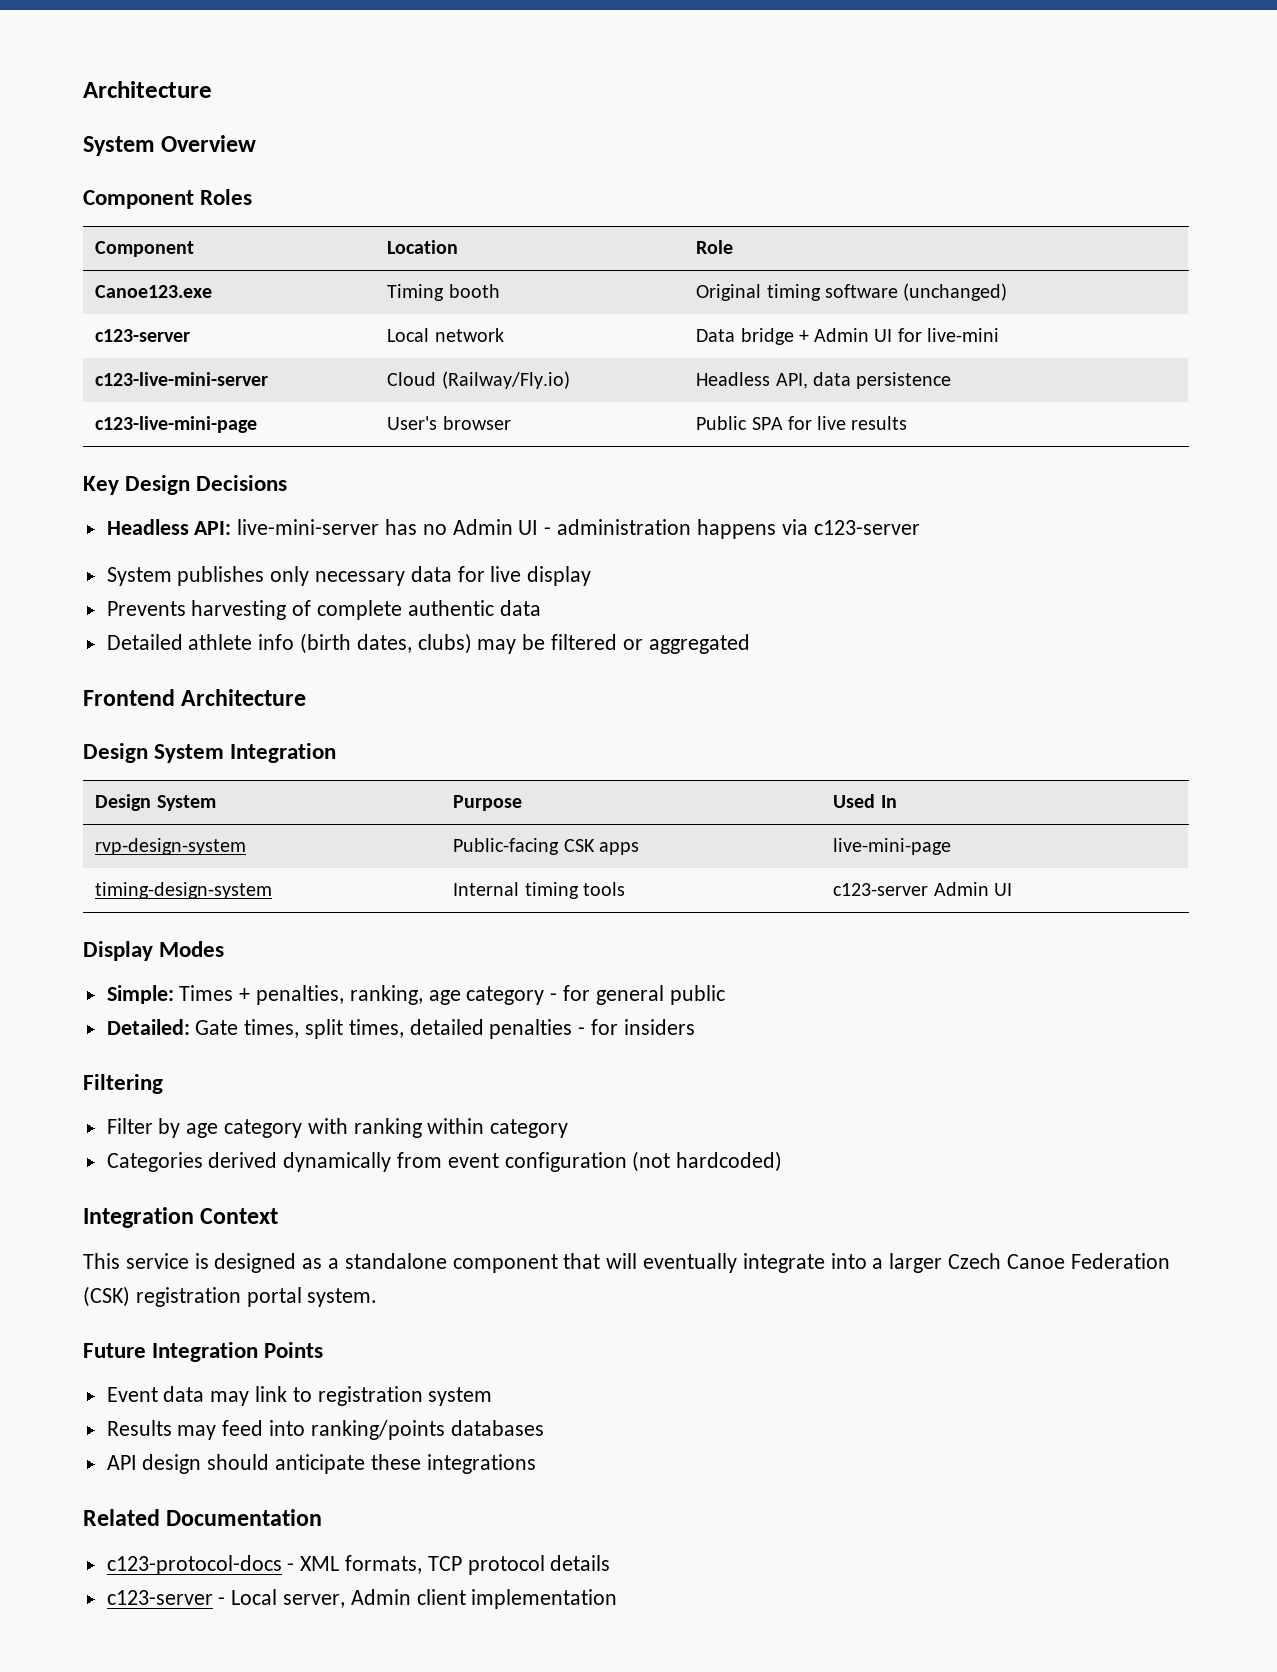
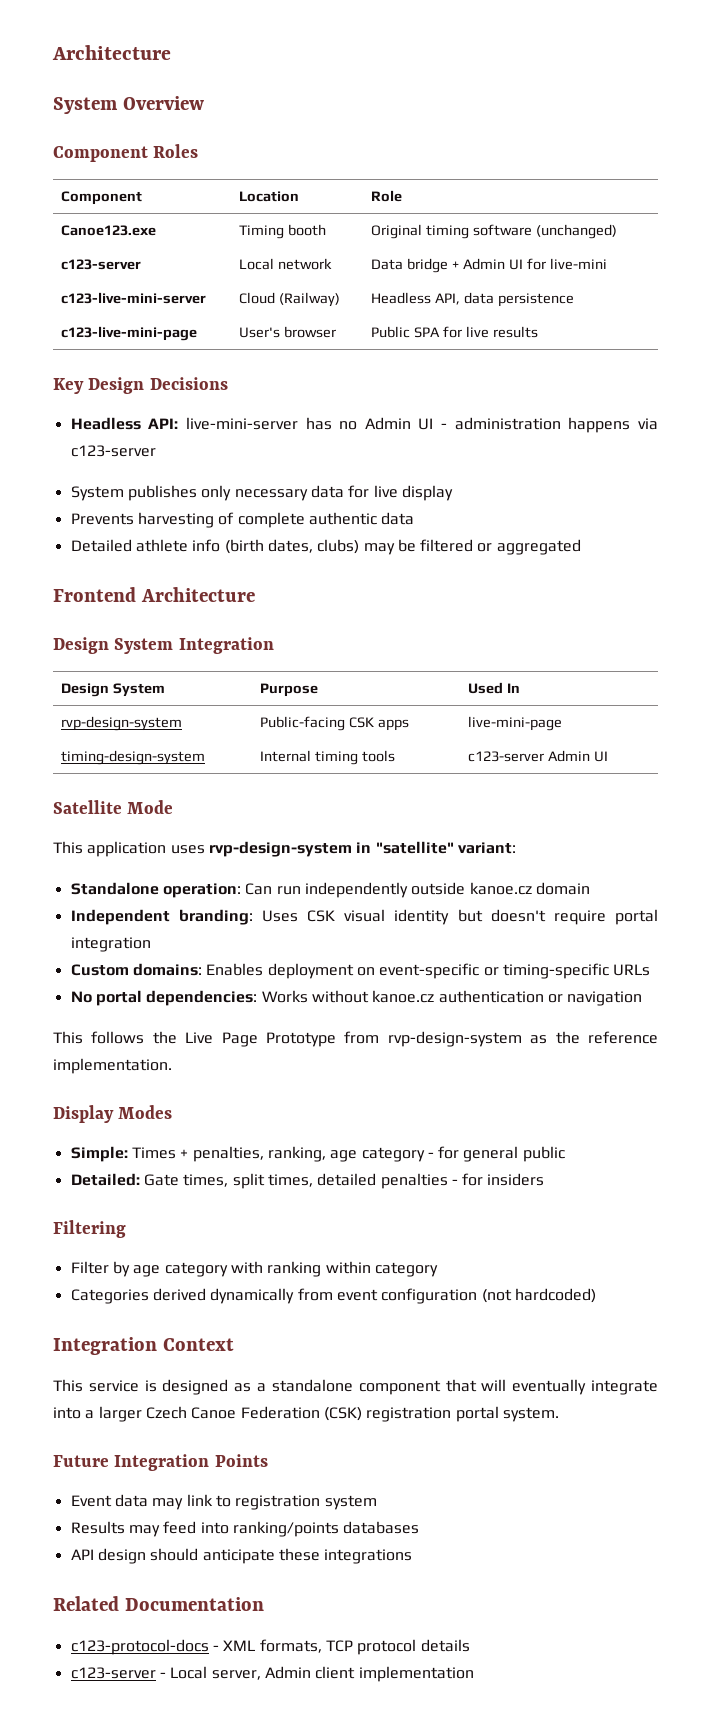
- c123-live-mini-server | Cloud (Railway/Fly.io) | Headless API, data persistence
+ c123-live-mini-server | Cloud (Railway) | Headless API, data persistence
+ Satellite Mode
+ This application uses rvp-design-system in "satellite" variant:
+ Standalone operation: Can run independently outside kanoe.cz domain
+ Independent branding: Uses CSK visual identity but doesn't require portal integration
+ Custom domains: Enables deployment on event-specific or timing-specific URLs
+ No portal dependencies: Works without kanoe.cz authentication or navigation
+ This follows the Live Page Prototype from rvp-design-system as the reference implementation.

